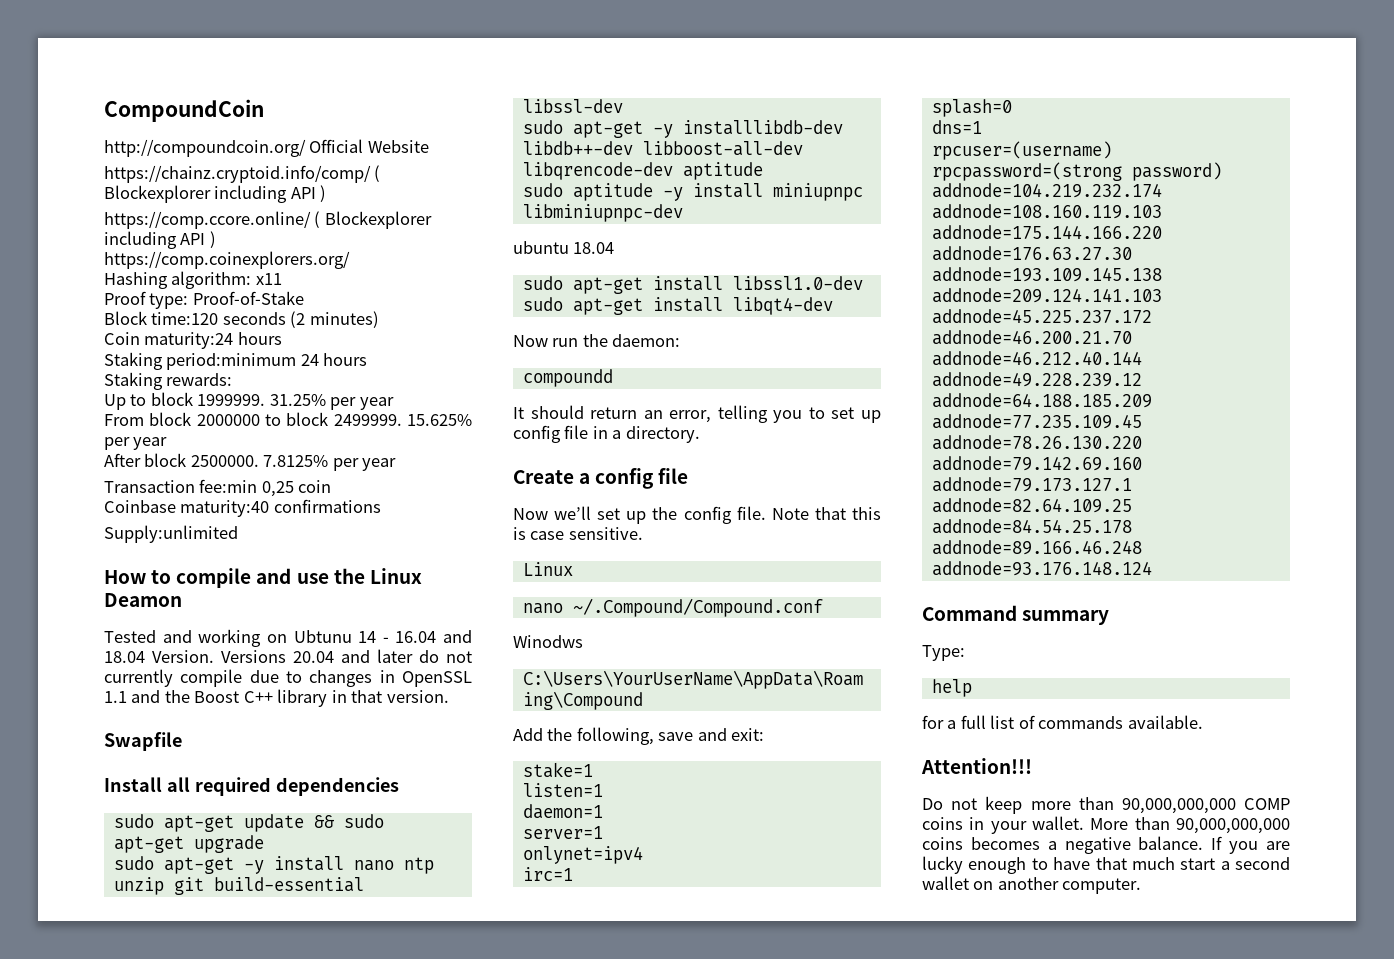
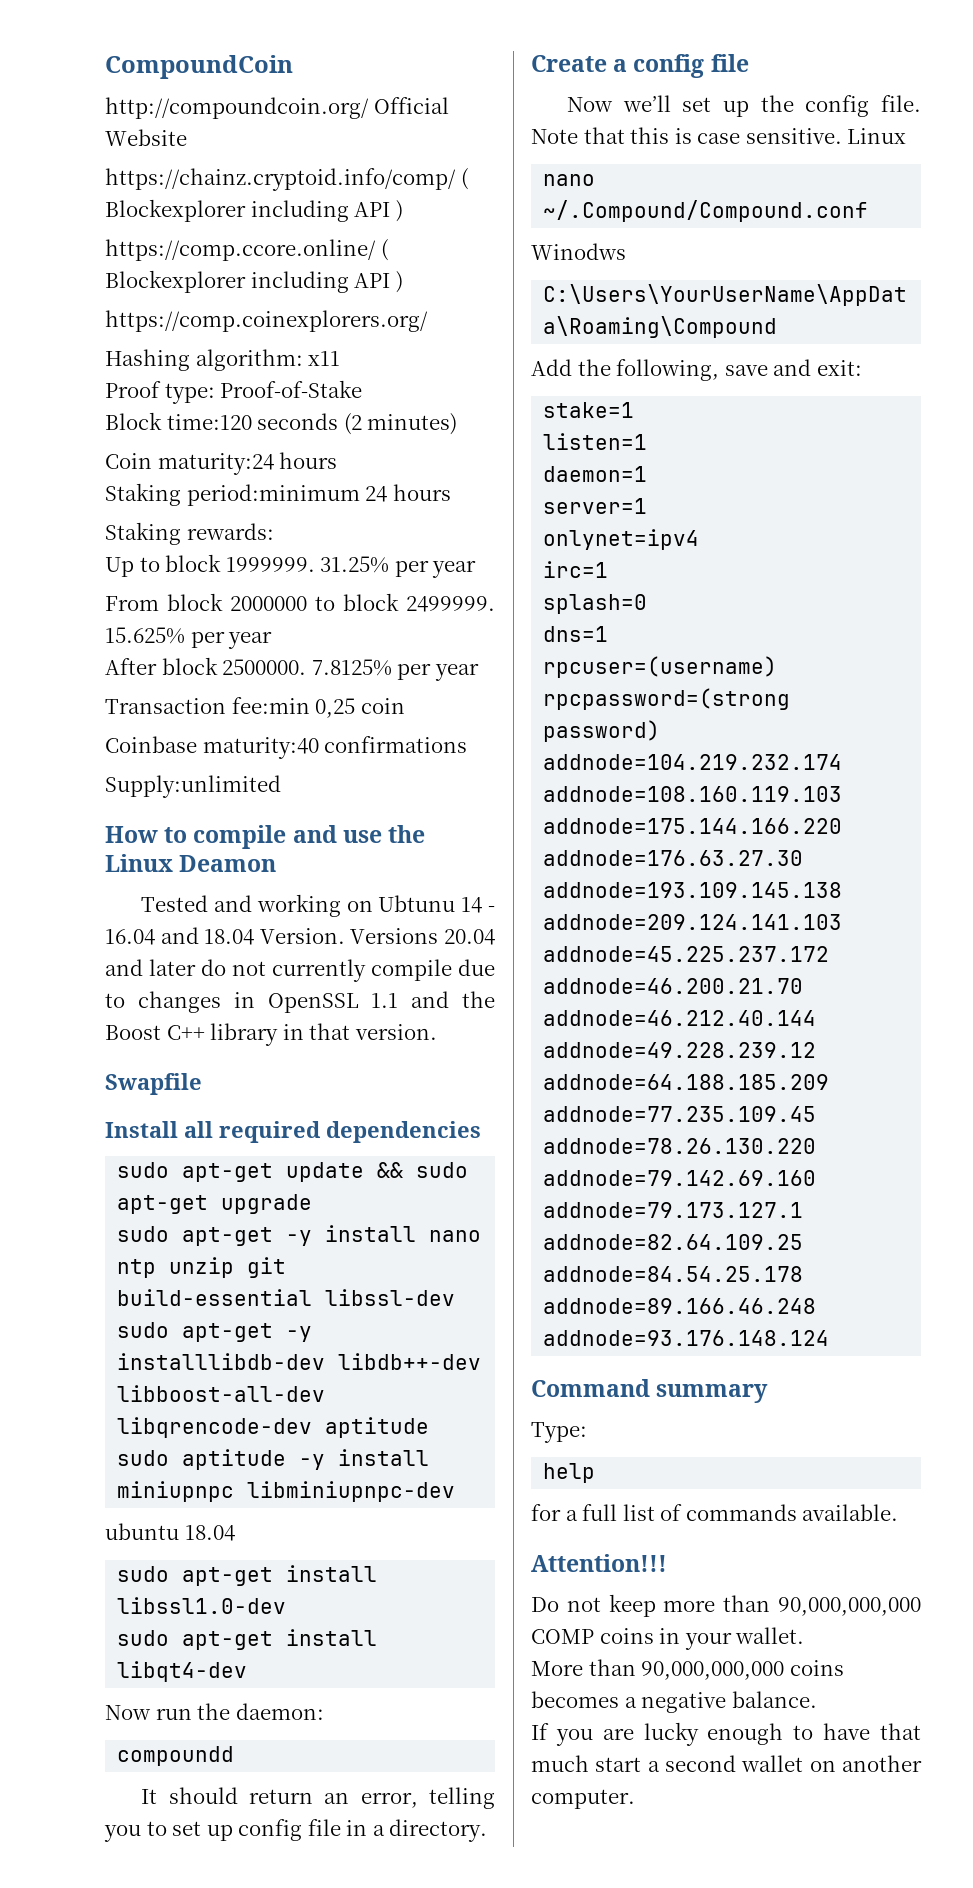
- Note that this is case sensitive.
- Linux
+ Note that this is case sensitive. Linux
- Do not keep more than 90,000,000,000 COMP coins in your wallet. More than 90,000,000,000 coins becomes a negative balance. If you are lucky enough to have that much start a second wallet on another computer.
+ Do not keep more than 90,000,000,000 COMP coins in your wallet.
+ More than 90,000,000,000 coins becomes a negative balance.
+ If you are lucky enough to have that much start a second wallet on another computer.

